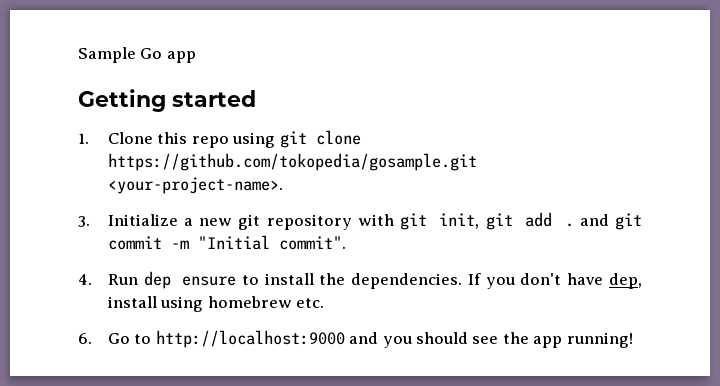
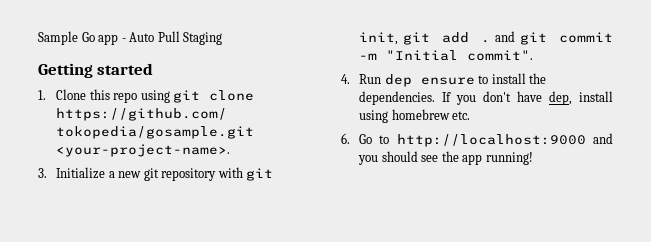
- Sample Go app
+ Sample Go app - Auto Pull Staging

